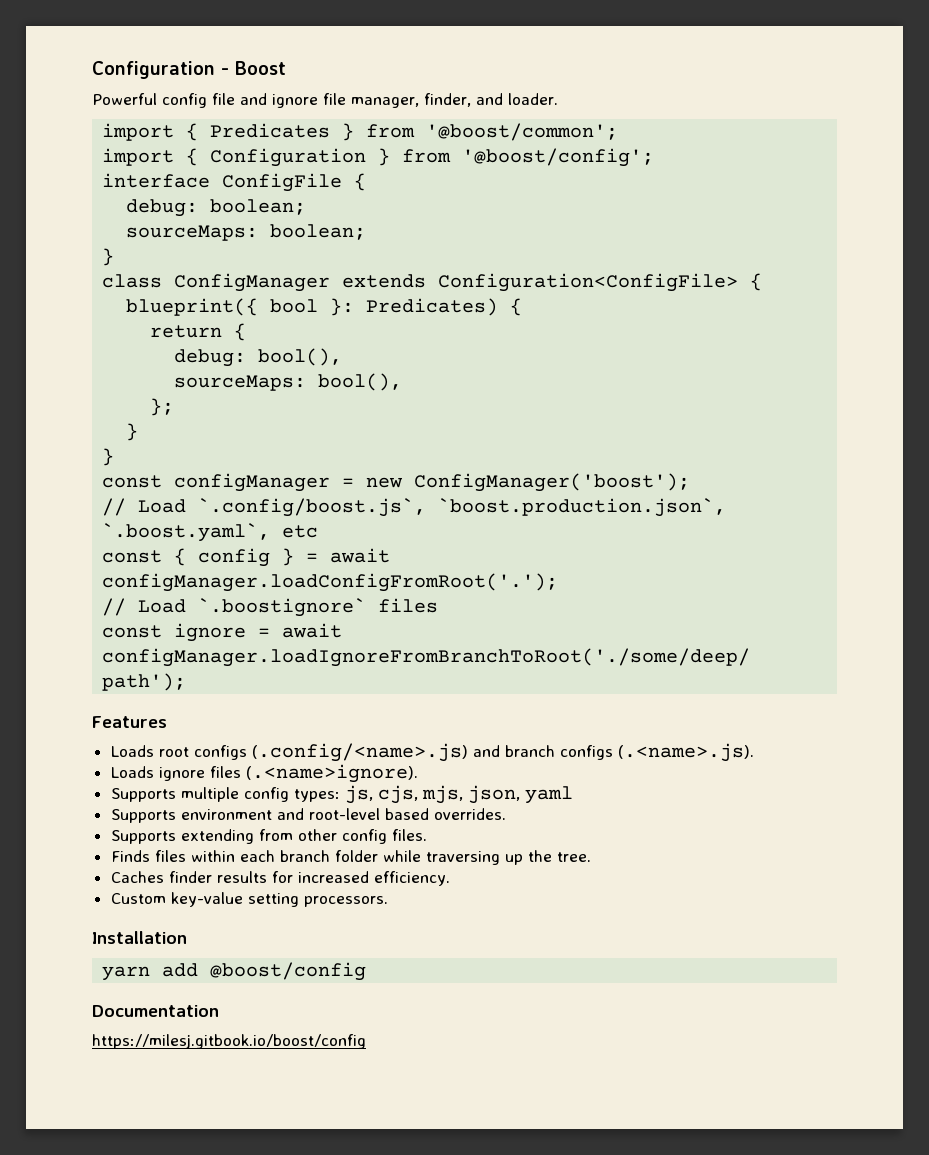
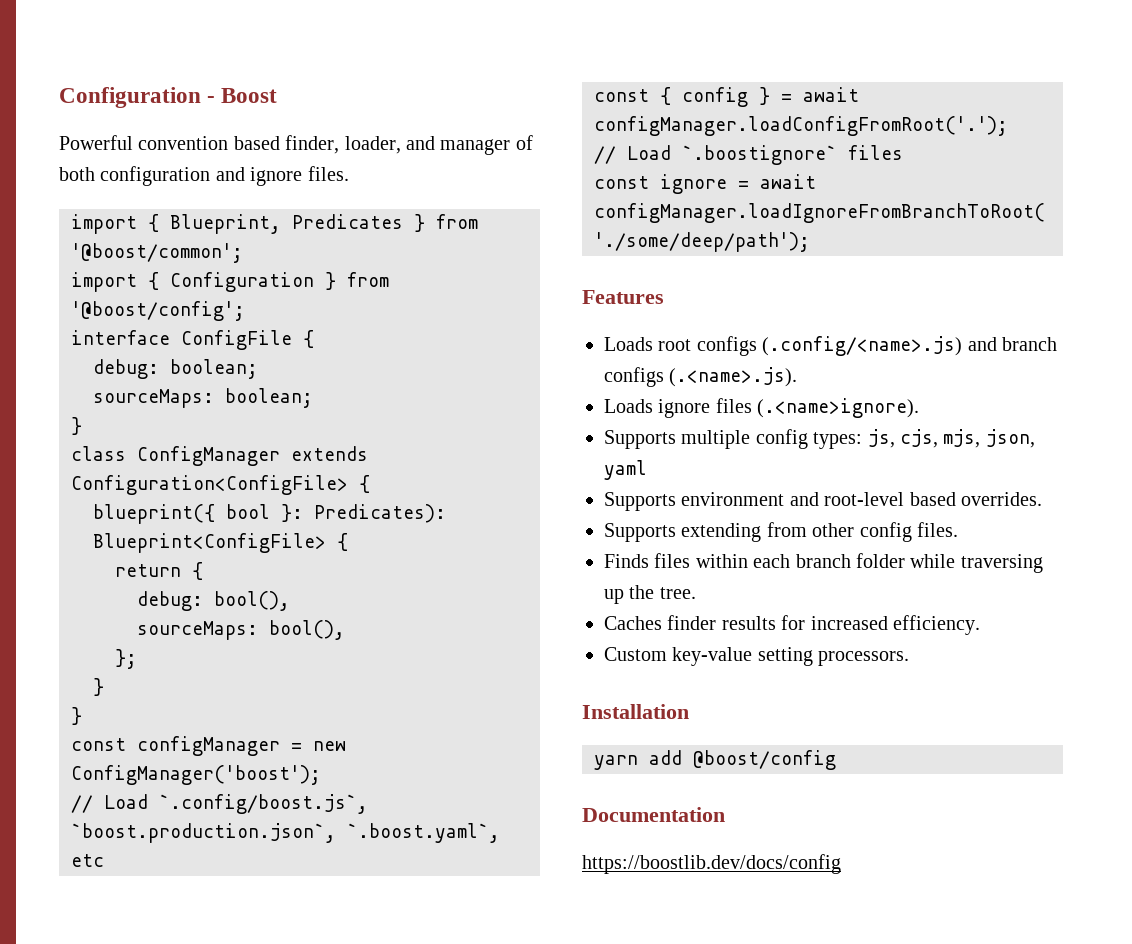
- Powerful config file and ignore file manager, finder, and loader.
- import { Predicates } from '@boost/common';
+ Powerful convention based finder, loader, and manager of both configuration and ignore files.
+ import { Blueprint, Predicates } from '@boost/common';
- blueprint({ bool }: Predicates) {
+ blueprint({ bool }: Predicates): Blueprint<ConfigFile> {
- https://milesj.gitbook.io/boost/config
+ https://boostlib.dev/docs/config

